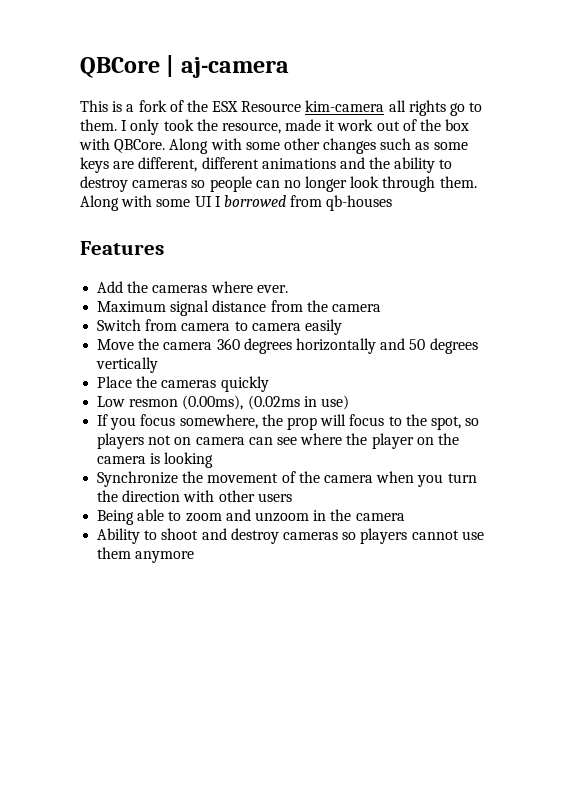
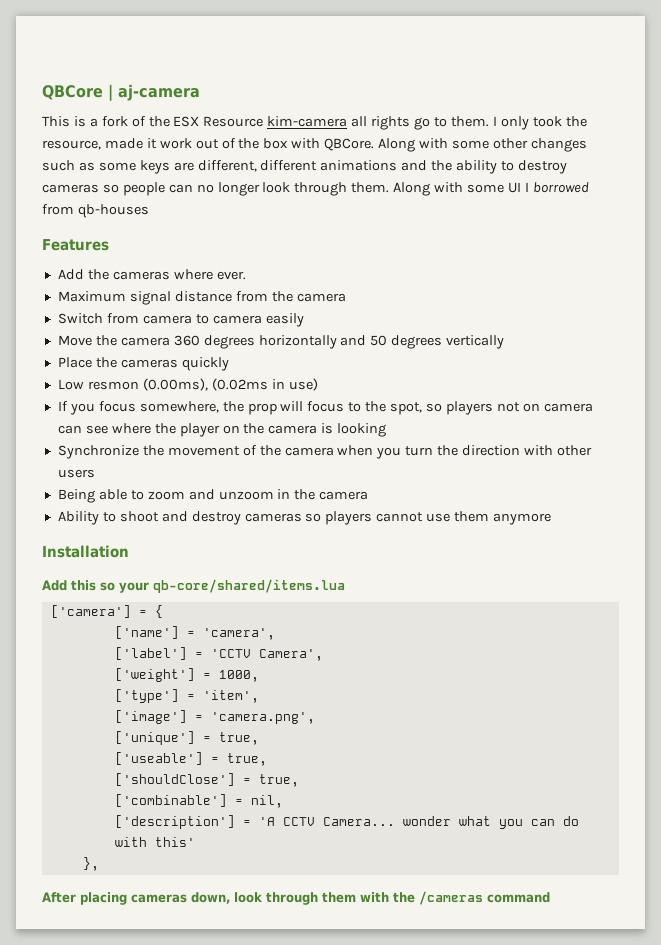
+ Installation
+ Add this so your qb-core/shared/items.lua
+ ['camera'] = {
+ ['name'] = 'camera',
+ ['label'] = 'CCTV Camera',
+ ['weight'] = 1000,
+ ['type'] = 'item',
+ ['image'] = 'camera.png',
+ ['unique'] = true,
+ ['useable'] = true,
+ ['shouldClose'] = true,
+ ['combinable'] = nil,
+ ['description'] = 'A CCTV Camera... wonder what you can do with this'
+ },
+ After placing cameras down, look through them with the /cameras command

